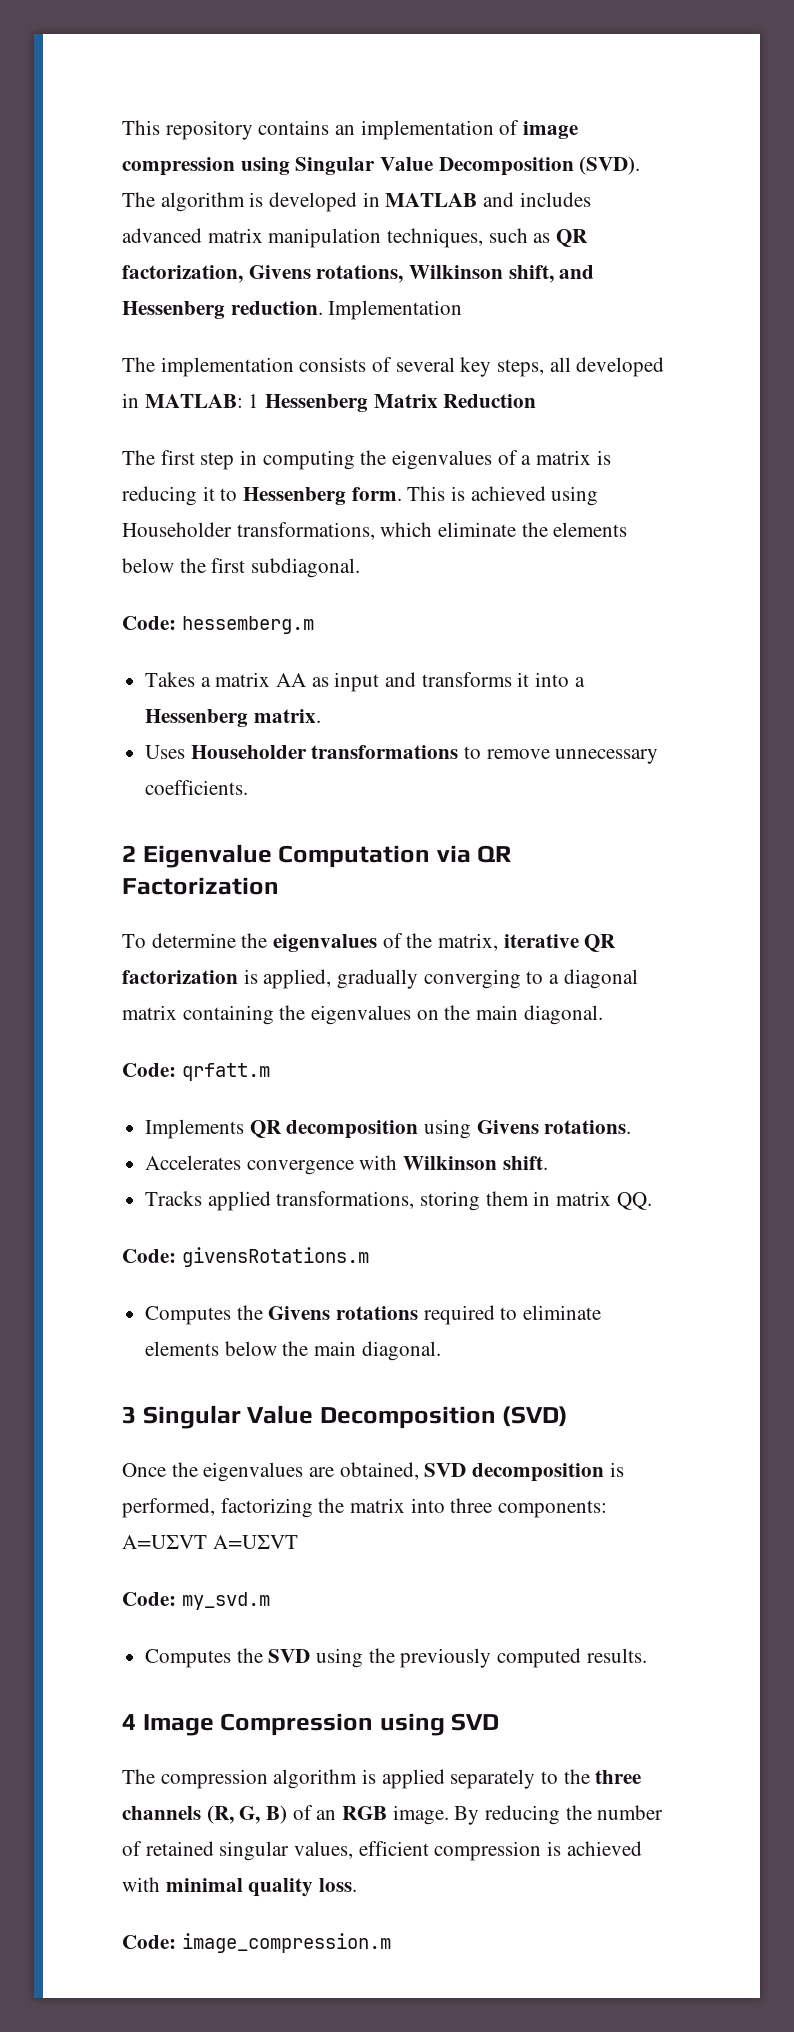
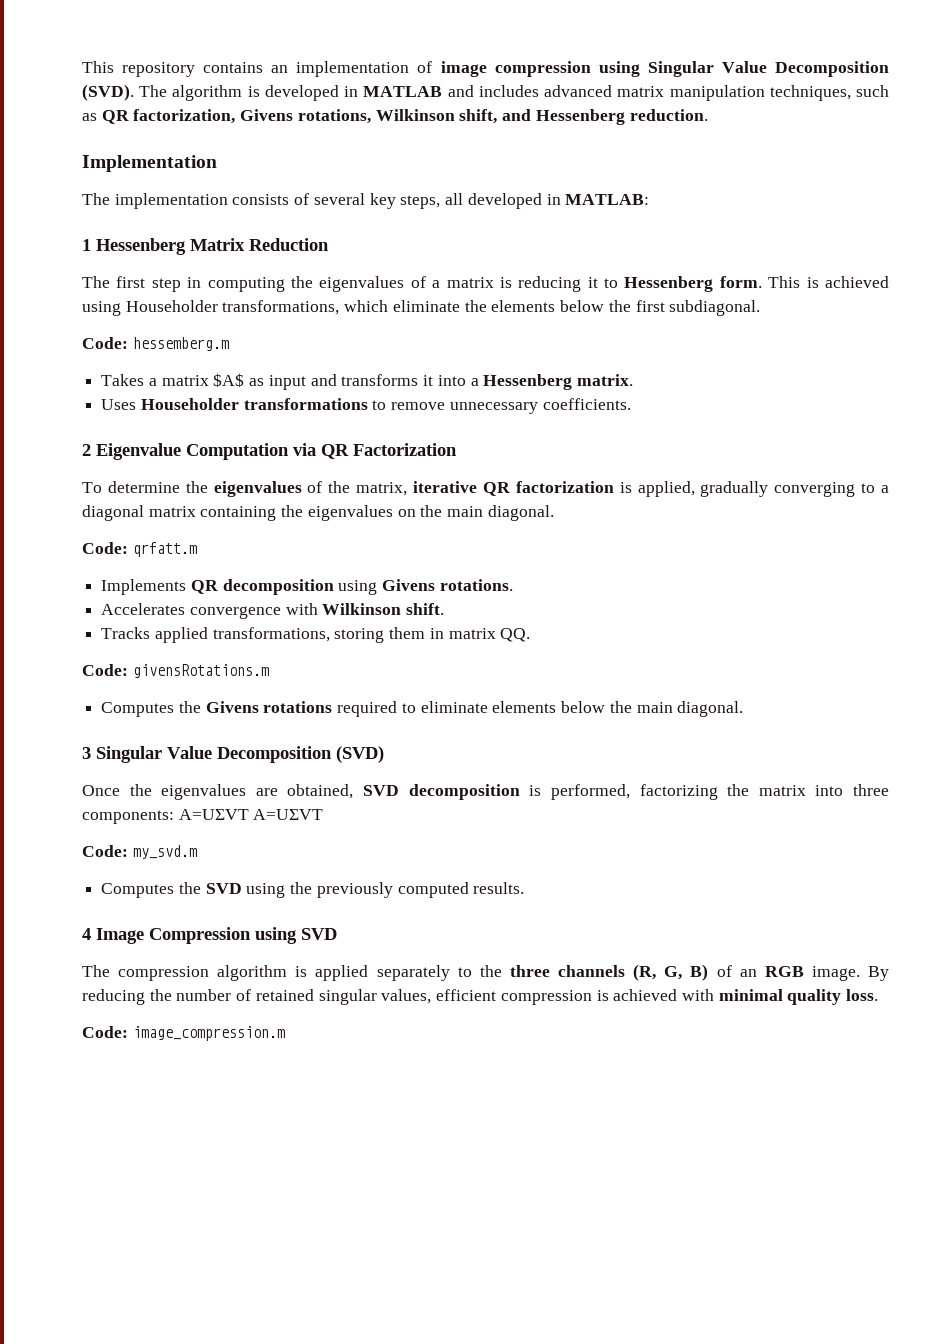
- The algorithm is developed in MATLAB and includes advanced matrix manipulation techniques, such as QR factorization, Givens rotations, Wilkinson shift, and Hessenberg reduction. Implementation
+ The algorithm is developed in MATLAB and includes advanced matrix manipulation techniques, such as QR factorization, Givens rotations, Wilkinson shift, and Hessenberg reduction.
+ Implementation
- The implementation consists of several key steps, all developed in MATLAB: 1 Hessenberg Matrix Reduction
+ The implementation consists of several key steps, all developed in MATLAB:
+ 1 Hessenberg Matrix Reduction
- Takes a matrix AA as input and transforms it into a Hessenberg matrix.
+ Takes a matrix $A$ as input and transforms it into a Hessenberg matrix.

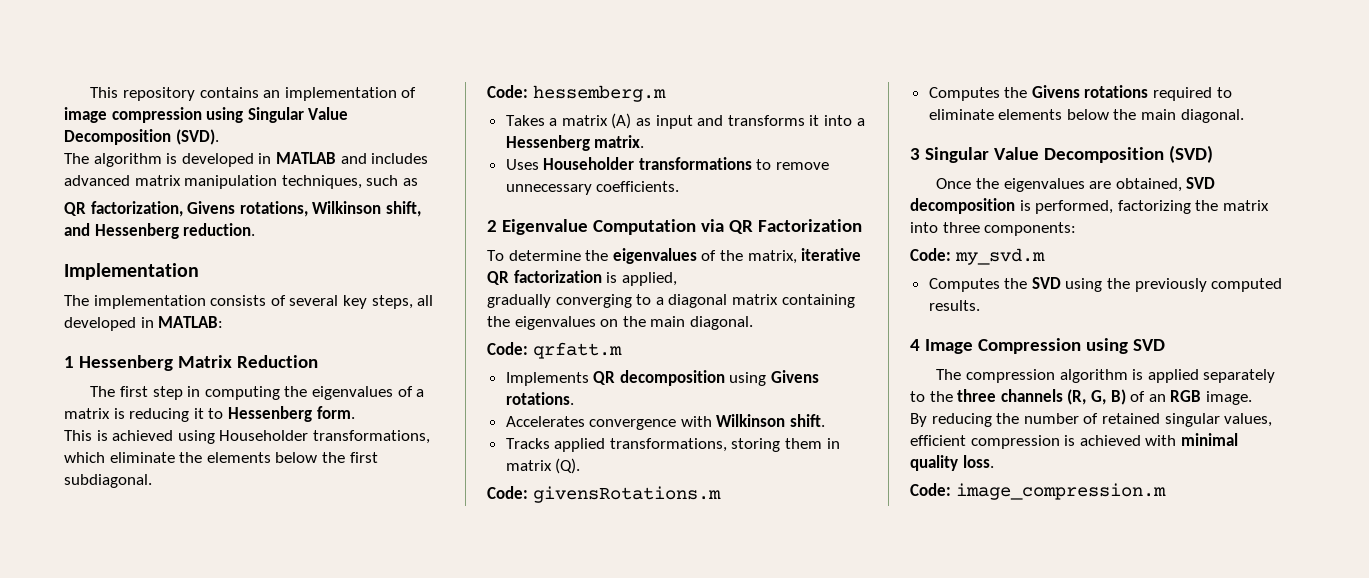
- This repository contains an implementation of image compression using Singular Value Decomposition (SVD). The algorithm is developed in MATLAB and includes advanced matrix manipulation techniques, such as QR factorization, Givens rotations, Wilkinson shift, and Hessenberg reduction.
+ This repository contains an implementation of image compression using Singular Value Decomposition (SVD).
+ The algorithm is developed in MATLAB and includes advanced matrix manipulation techniques, such as
+ QR factorization, Givens rotations, Wilkinson shift, and Hessenberg reduction.
- The first step in computing the eigenvalues of a matrix is reducing it to Hessenberg form. This is achieved using Householder transformations, which eliminate the elements below the first subdiagonal.
+ The first step in computing the eigenvalues of a matrix is reducing it to Hessenberg form.
+ This is achieved using Householder transformations, which eliminate the elements below the first subdiagonal.
- Takes a matrix $A$ as input and transforms it into a Hessenberg matrix.
+ Takes a matrix (A) as input and transforms it into a Hessenberg matrix.
- To determine the eigenvalues of the matrix, iterative QR factorization is applied, gradually converging to a diagonal matrix containing the eigenvalues on the main diagonal.
+ To determine the eigenvalues of the matrix, iterative QR factorization is applied,
+ gradually converging to a diagonal matrix containing the eigenvalues on the main diagonal.
- Tracks applied transformations, storing them in matrix QQ.
+ Tracks applied transformations, storing them in matrix (Q).
- Once the eigenvalues are obtained, SVD decomposition is performed, factorizing the matrix into three components: A=UΣVT A=UΣVT
+ Once the eigenvalues are obtained, SVD decomposition is performed, factorizing the matrix into three components:
- The compression algorithm is applied separately to the three channels (R, G, B) of an RGB image. By reducing the number of retained singular values, efficient compression is achieved with minimal quality loss.
+ The compression algorithm is applied separately to the three channels (R, G, B) of an RGB image.
+ By reducing the number of retained singular values, efficient compression is achieved with minimal quality loss.

